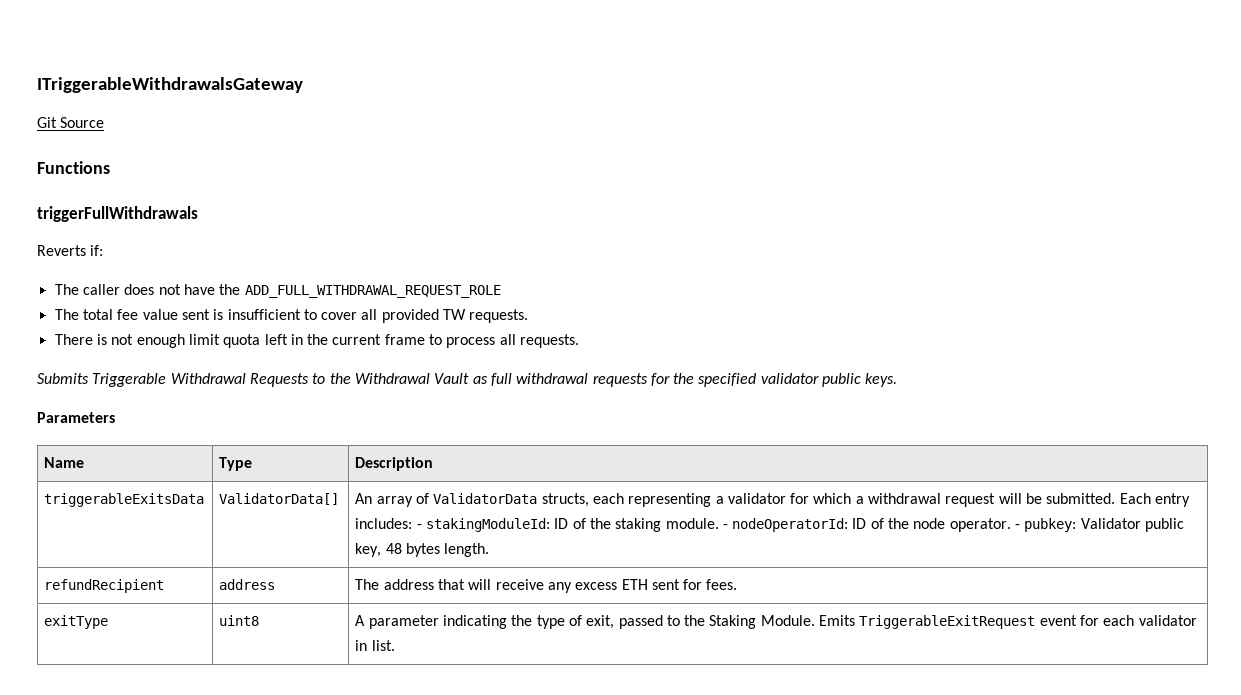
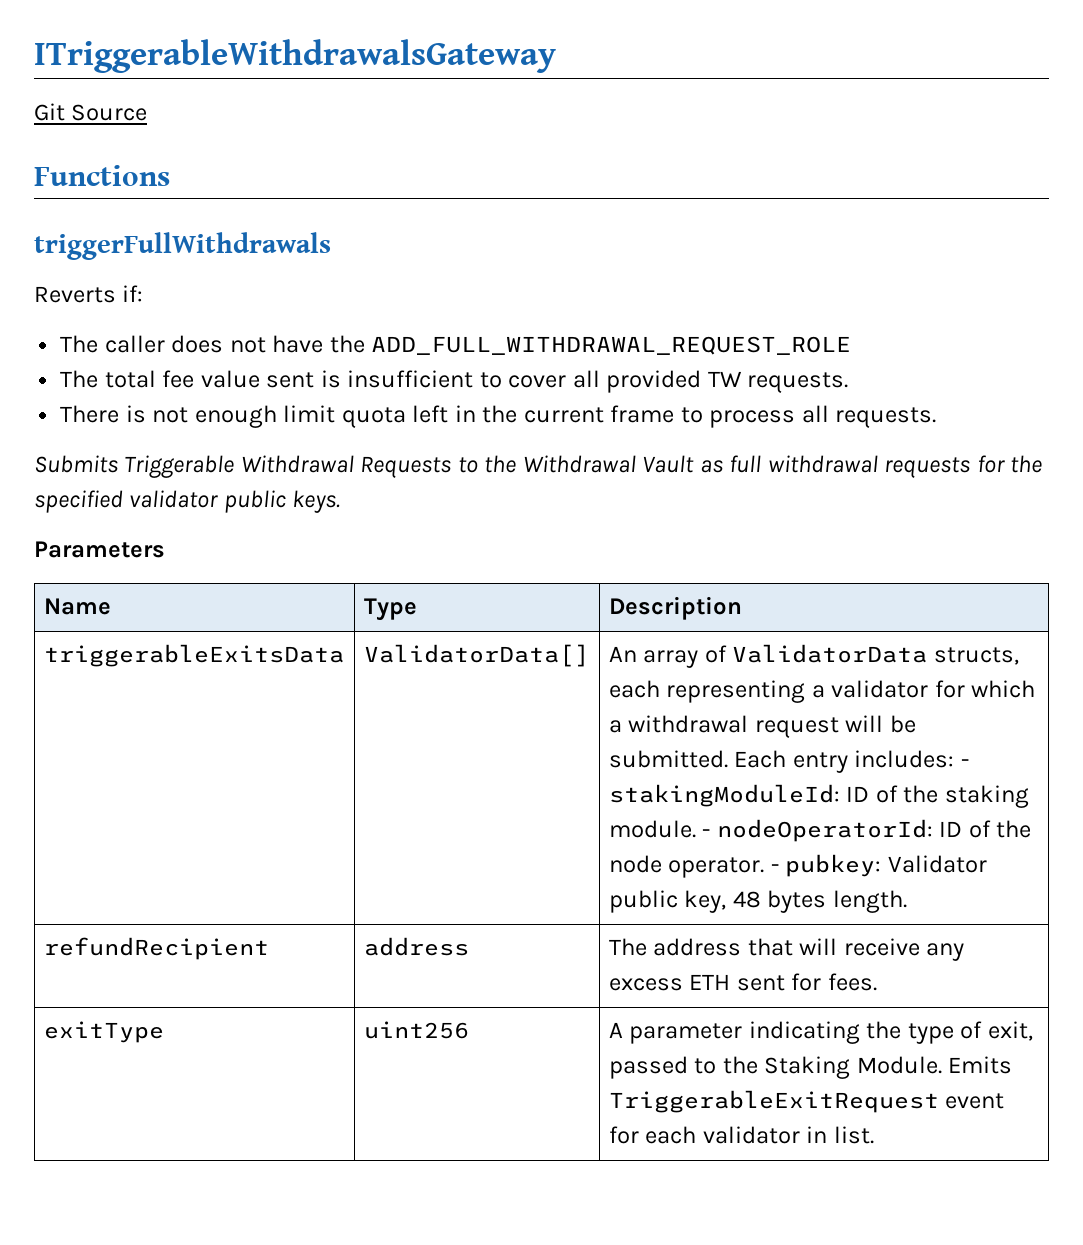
- exitType | uint8 | A parameter indicating the type of exit, passed to the Staking Module. Emits TriggerableExitRequest event for each validator in list.
+ exitType | uint256 | A parameter indicating the type of exit, passed to the Staking Module. Emits TriggerableExitRequest event for each validator in list.

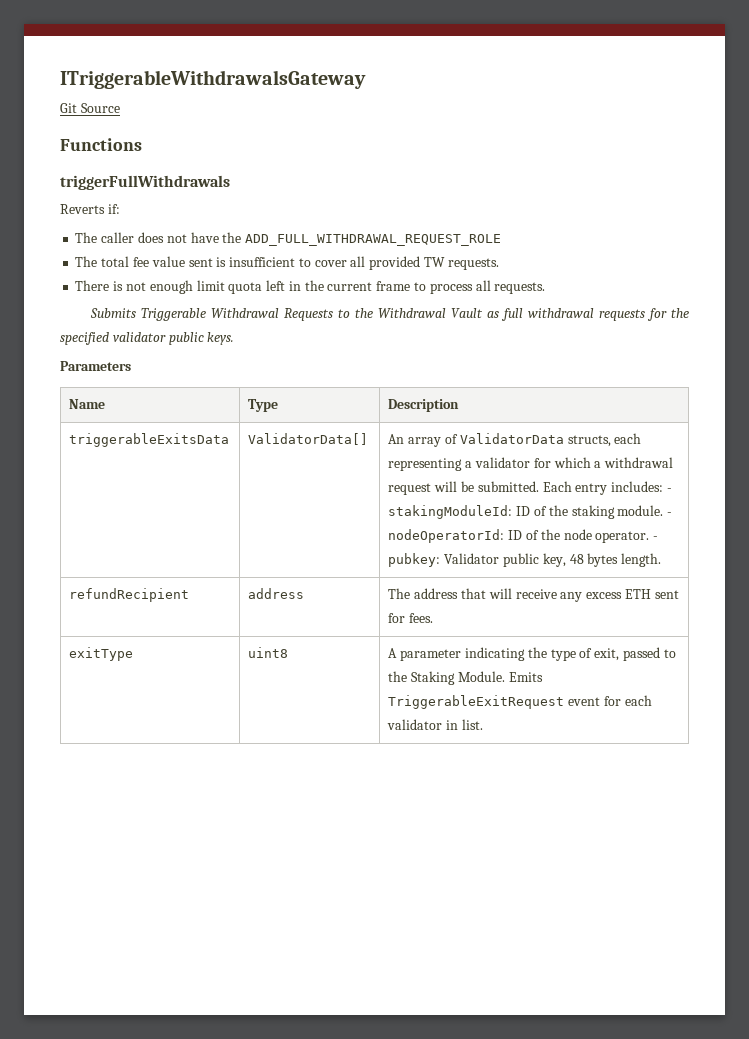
- exitType | uint256 | A parameter indicating the type of exit, passed to the Staking Module. Emits TriggerableExitRequest event for each validator in list.
+ exitType | uint8 | A parameter indicating the type of exit, passed to the Staking Module. Emits TriggerableExitRequest event for each validator in list.

